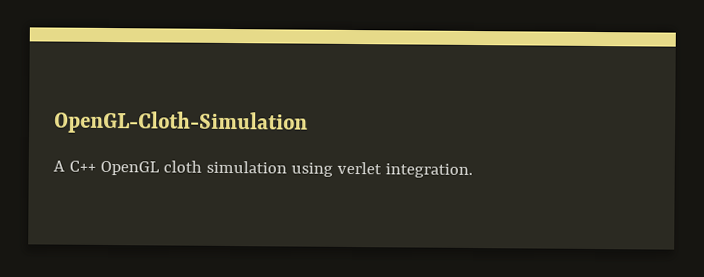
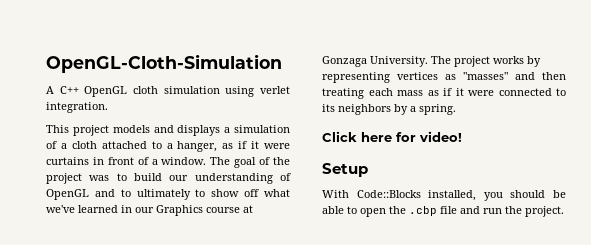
+ This project models and displays a simulation of a cloth attached to a hanger, as if it were curtains in front of a window. The goal of the project was to build our understanding of OpenGL and to ultimately to show off what we've learned in our Graphics course at Gonzaga University. The project works by representing vertices as "masses" and then treating each mass as if it were connected to its neighbors by a spring.
+ Click here for video!
+ Setup
+ With Code::Blocks installed, you should be able to open the .cbp file and run the project.

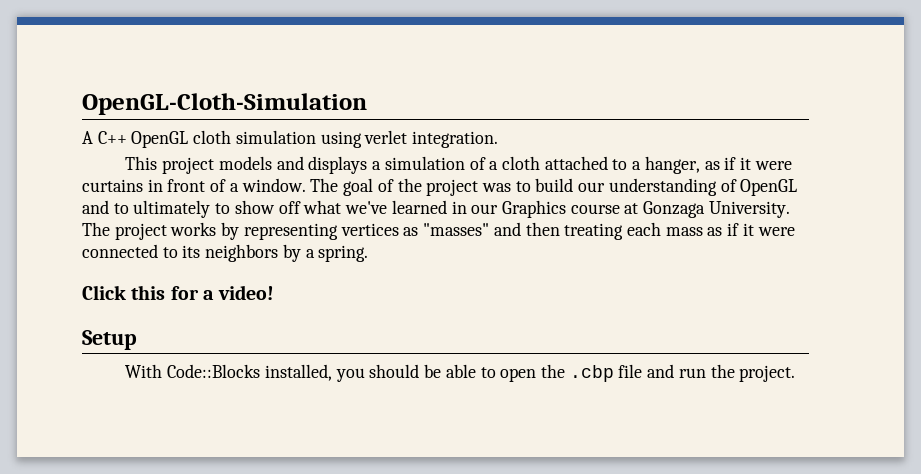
- Click here for video!
+ Click this for a video!

